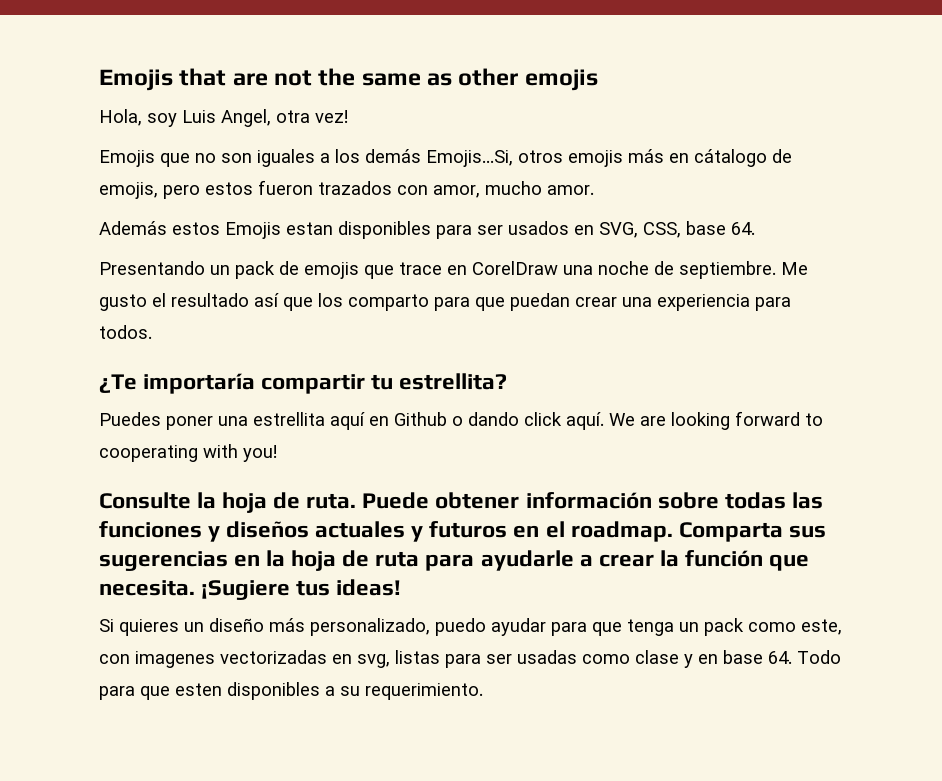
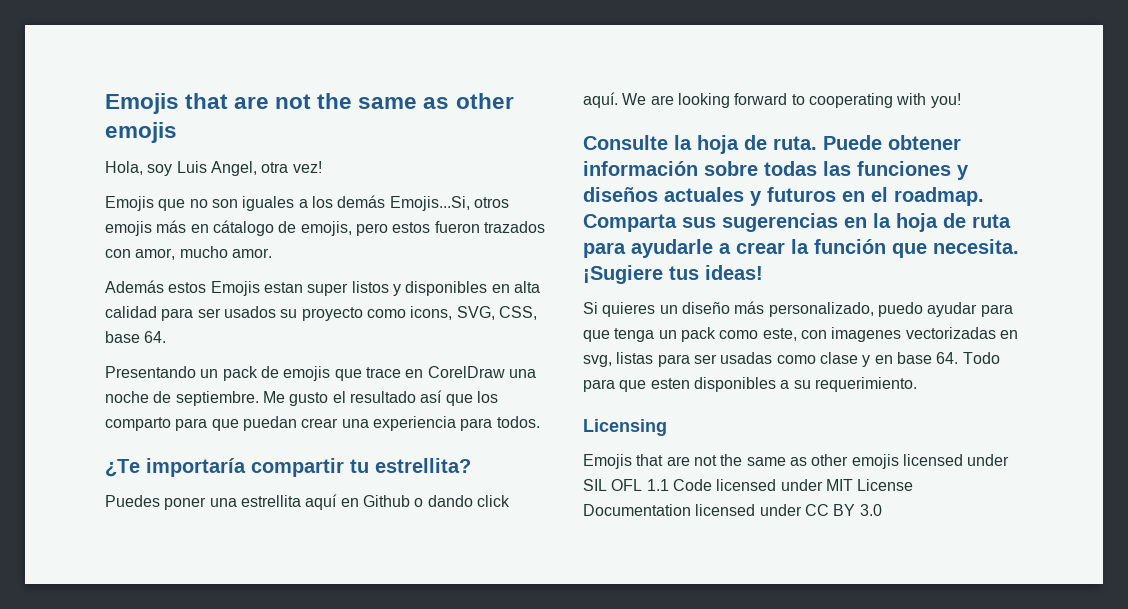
- Además estos Emojis estan disponibles para ser usados en SVG, CSS, base 64.
+ Además estos Emojis estan super listos y disponibles en alta calidad para ser usados su proyecto como icons, SVG, CSS, base 64.
+ Licensing
+ Emojis that are not the same as other emojis licensed under SIL OFL 1.1 Code licensed under MIT License Documentation licensed under CC BY 3.0

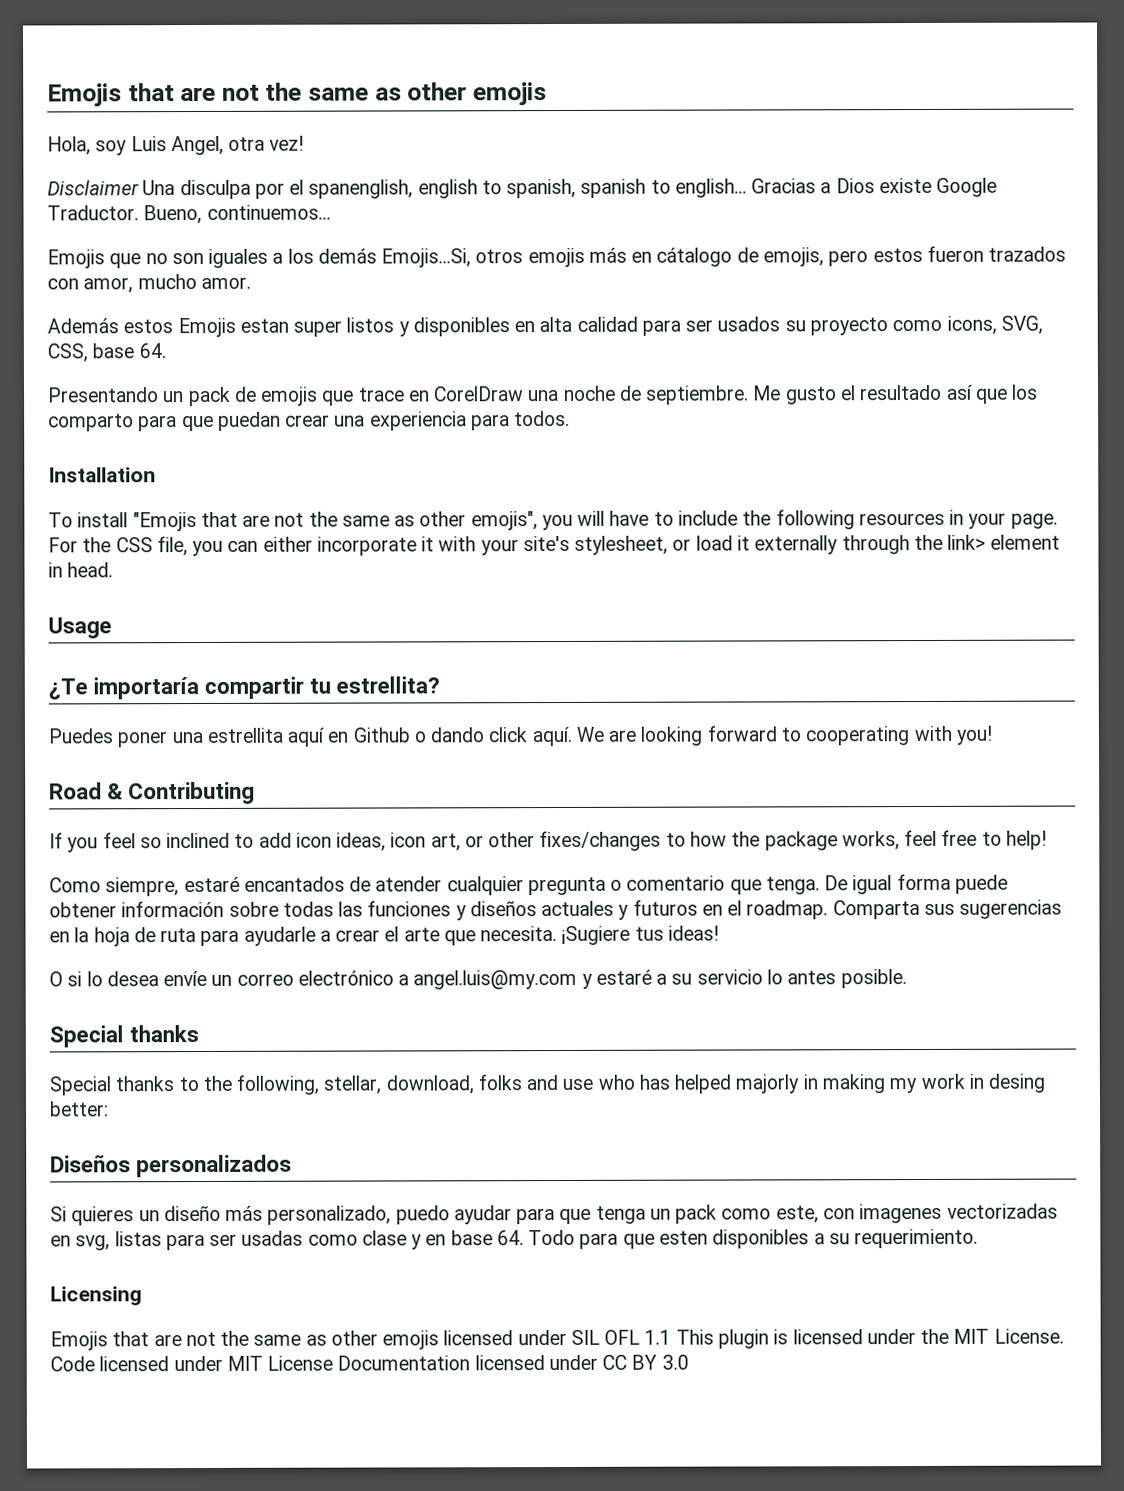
+ Disclaimer Una disculpa por el spanenglish, english to spanish, spanish to english... Gracias a Dios existe Google Traductor. Bueno, continuemos...
+ Installation
+ To install "Emojis that are not the same as other emojis", you will have to include the following resources in your page. For the CSS file, you can either incorporate it with your site's stylesheet, or load it externally through the link> element in head.
+ Usage
- Consulte la hoja de ruta. Puede obtener información sobre todas las funciones y diseños actuales y futuros en el roadmap.
+ Road & Contributing
+ If you feel so inclined to add icon ideas, icon art, or other fixes/changes to how the package works, feel free to help!
+ Como siempre, estaré encantados de atender cualquier pregunta o comentario que tenga. De igual forma puede obtener información sobre todas las funciones y diseños actuales y futuros en el roadmap.
- Comparta sus sugerencias en la hoja de ruta para ayudarle a crear la función que necesita.
+ Comparta sus sugerencias en la hoja de ruta para ayudarle a crear el arte que necesita.
+ O si lo desea envíe un correo electrónico a angel.luis@my.com y estaré a su servicio lo antes posible.
+ Special thanks
+ Special thanks to the following, stellar, download, folks and use who has helped majorly in making my work in desing better:
+ Diseños personalizados
- Emojis that are not the same as other emojis licensed under SIL OFL 1.1 Code licensed under MIT License Documentation licensed under CC BY 3.0
+ Emojis that are not the same as other emojis licensed under SIL OFL 1.1 This plugin is licensed under the MIT License. Code licensed under MIT License Documentation licensed under CC BY 3.0

